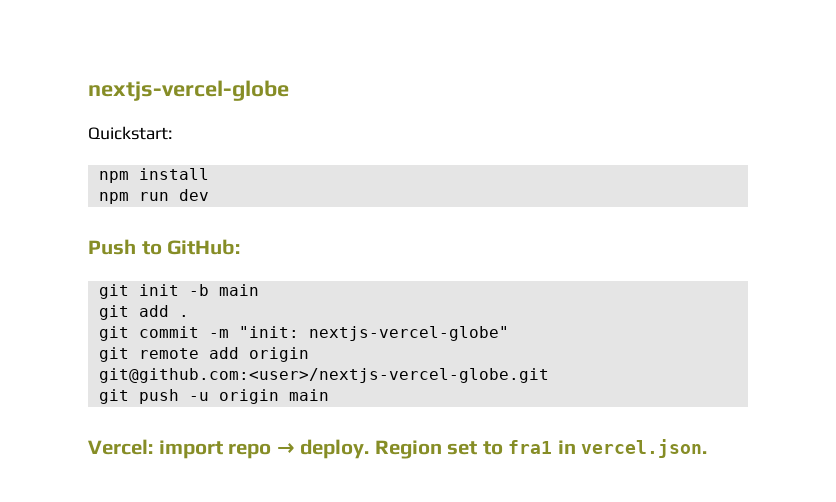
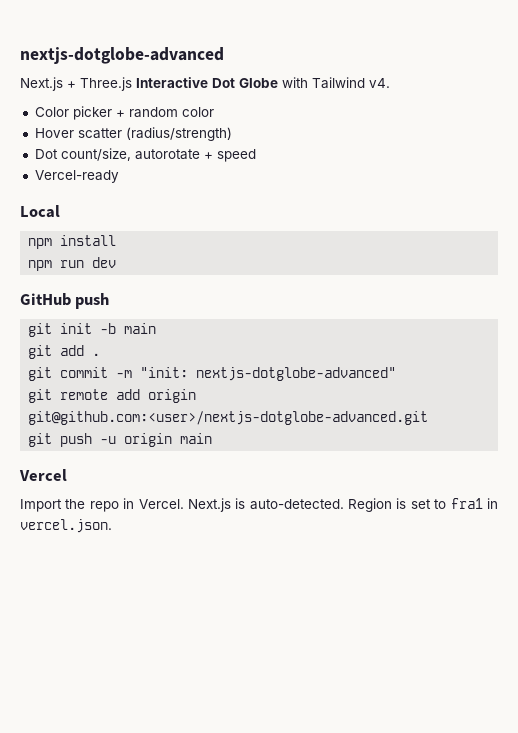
- nextjs-vercel-globe
- Quickstart:
+ nextjs-dotglobe-advanced
+ Next.js + Three.js Interactive Dot Globe with Tailwind v4.
+ Color picker + random color
+ Hover scatter (radius/strength)
+ Dot count/size, autorotate + speed
+ Vercel-ready
+ Local
- Push to GitHub:
+ GitHub push
- git commit -m "init: nextjs-vercel-globe"
+ git commit -m "init: nextjs-dotglobe-advanced"
- git remote add origin git@github.com:<user>/nextjs-vercel-globe.git
+ git remote add origin git@github.com:<user>/nextjs-dotglobe-advanced.git
- Vercel: import repo → deploy. Region set to fra1 in vercel.json.
+ Vercel
+ Import the repo in Vercel. Next.js is auto-detected. Region is set to fra1 in vercel.json.

